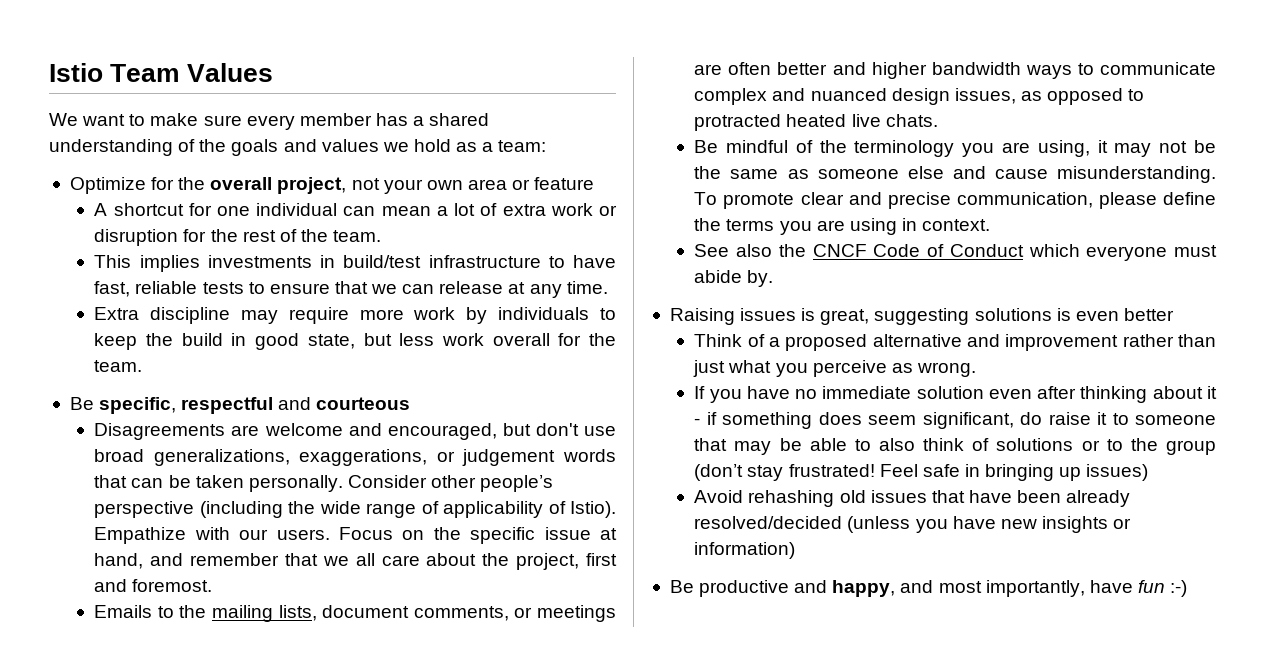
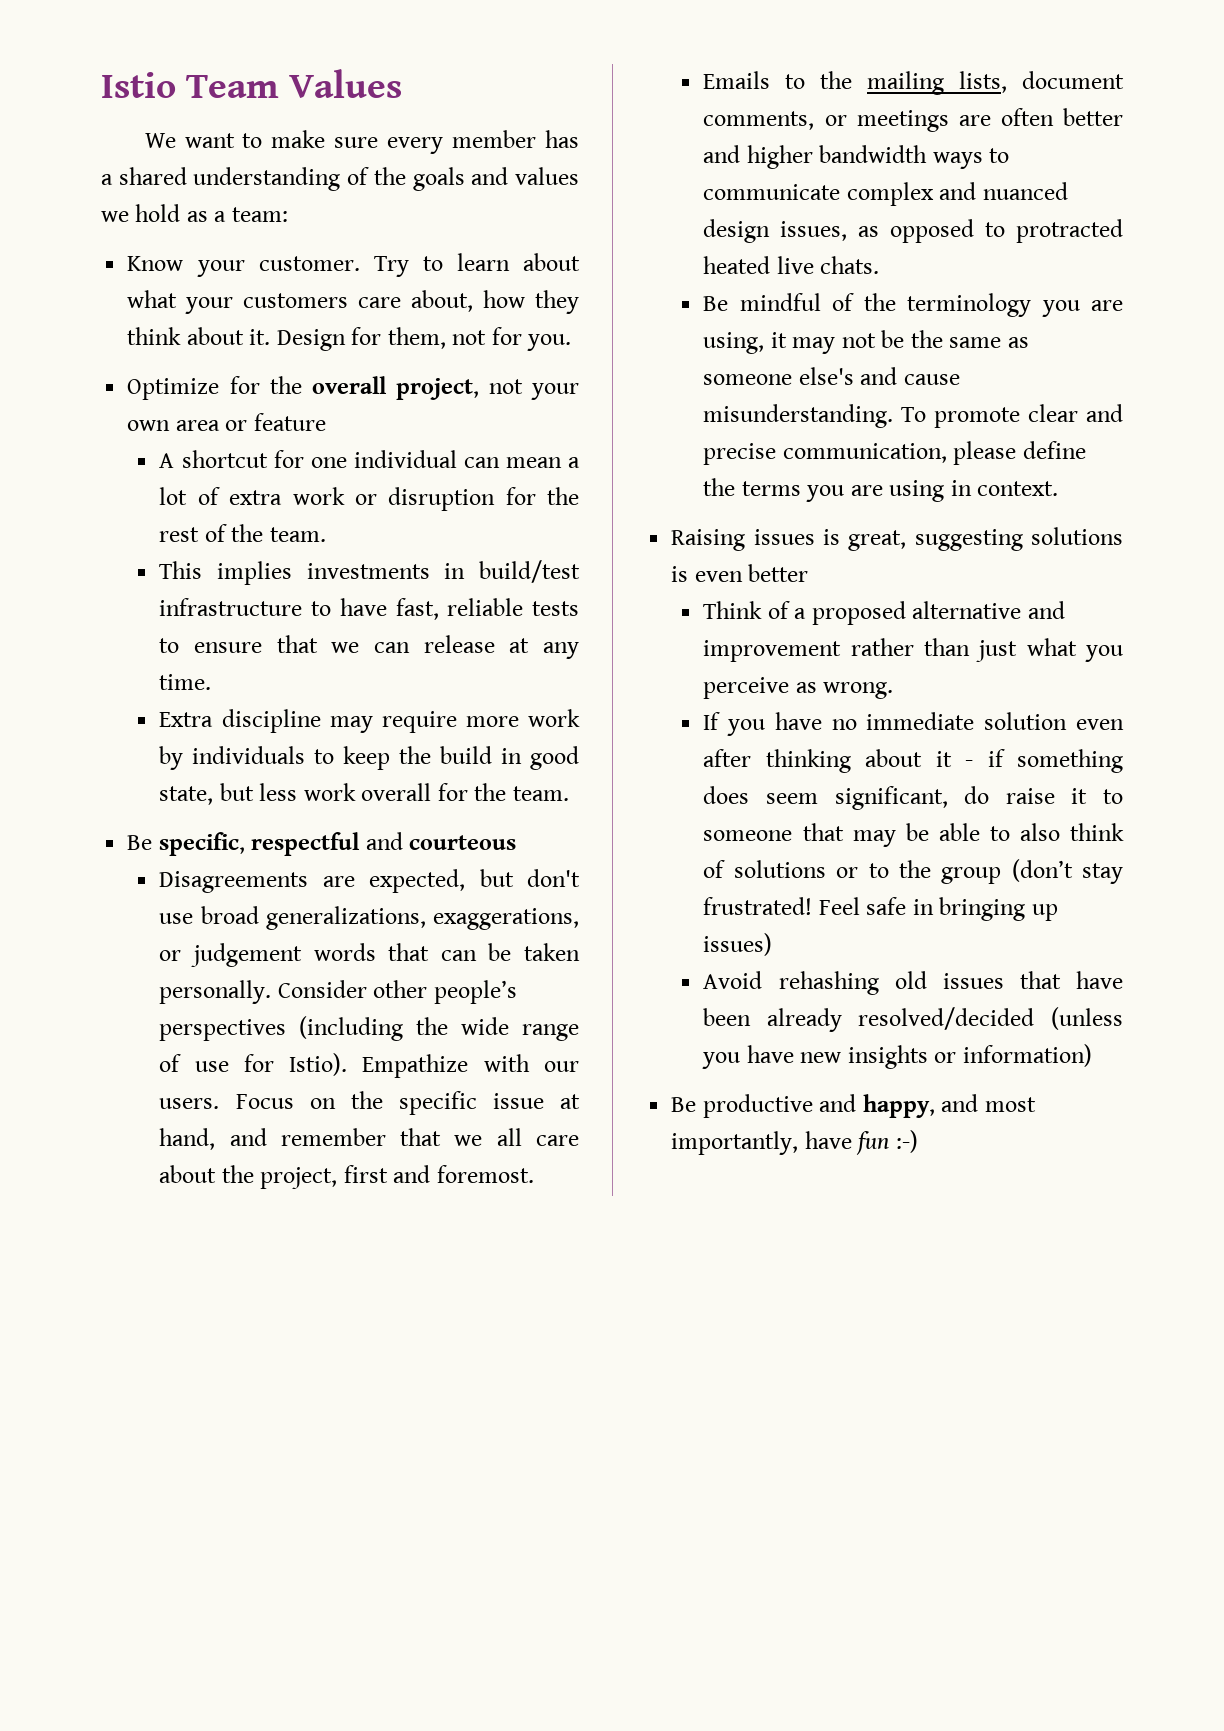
+ Know your customer. Try to learn about what your customers care about, how they think about it. Design for them, not for you.
- Disagreements are welcome and encouraged, but don't use broad generalizations, exaggerations, or judgement words that can be taken personally.
+ Disagreements are expected, but don't use broad generalizations, exaggerations, or judgement words that can be taken personally.
- Consider other people’s perspective (including the wide range of applicability of Istio).
+ Consider other people’s perspectives (including the wide range of use for Istio).
- Be mindful of the terminology you are using, it may not be the same as someone else and cause misunderstanding.
+ Be mindful of the terminology you are using, it may not be the same as someone else's and cause misunderstanding.
- See also the CNCF Code of Conduct which everyone must abide by.

